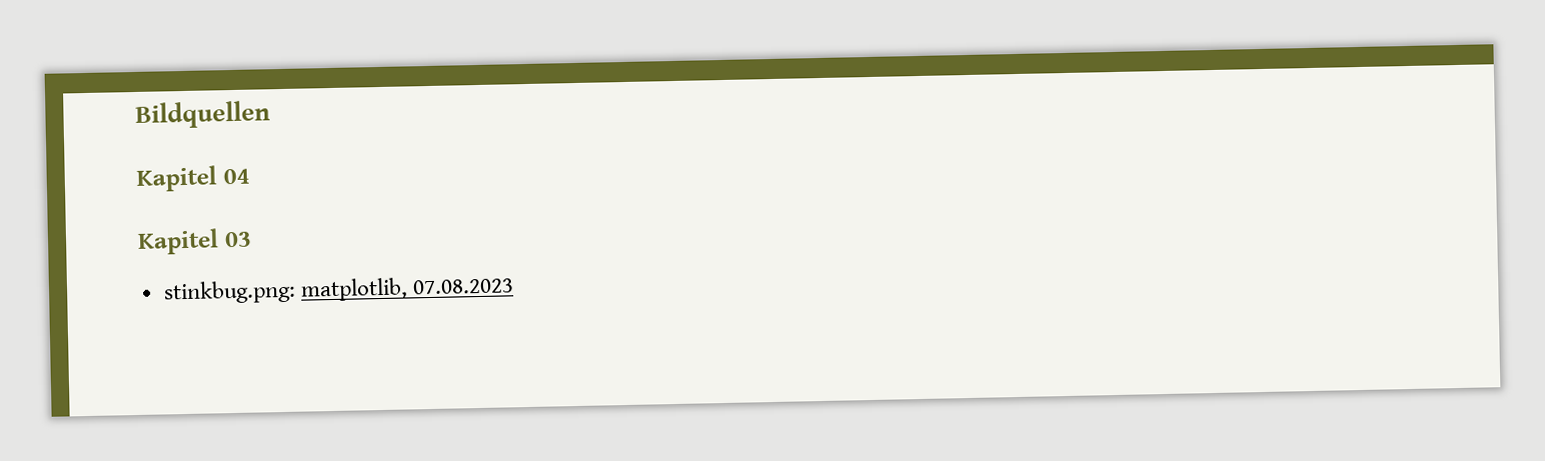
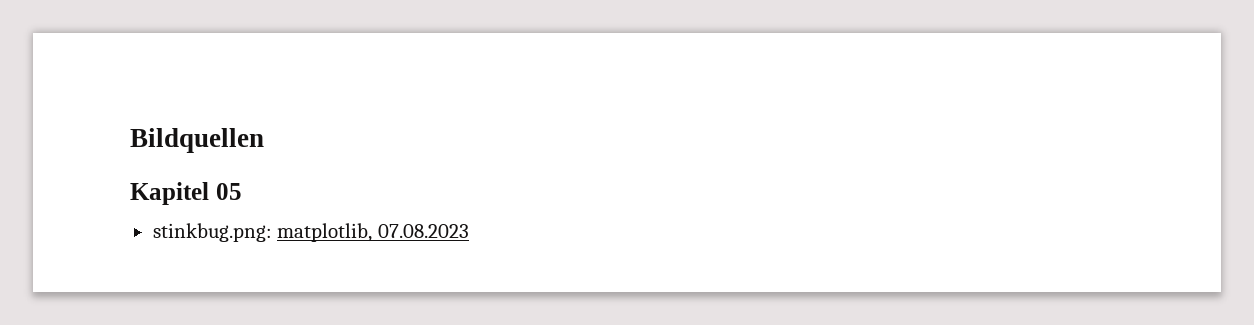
- Kapitel 04
- Kapitel 03
+ Kapitel 05

